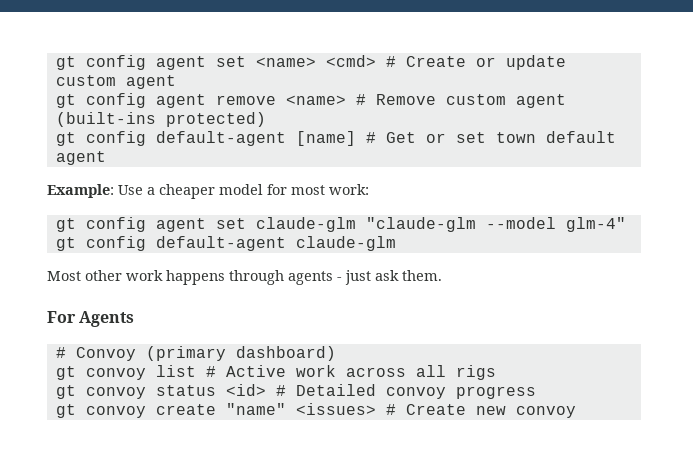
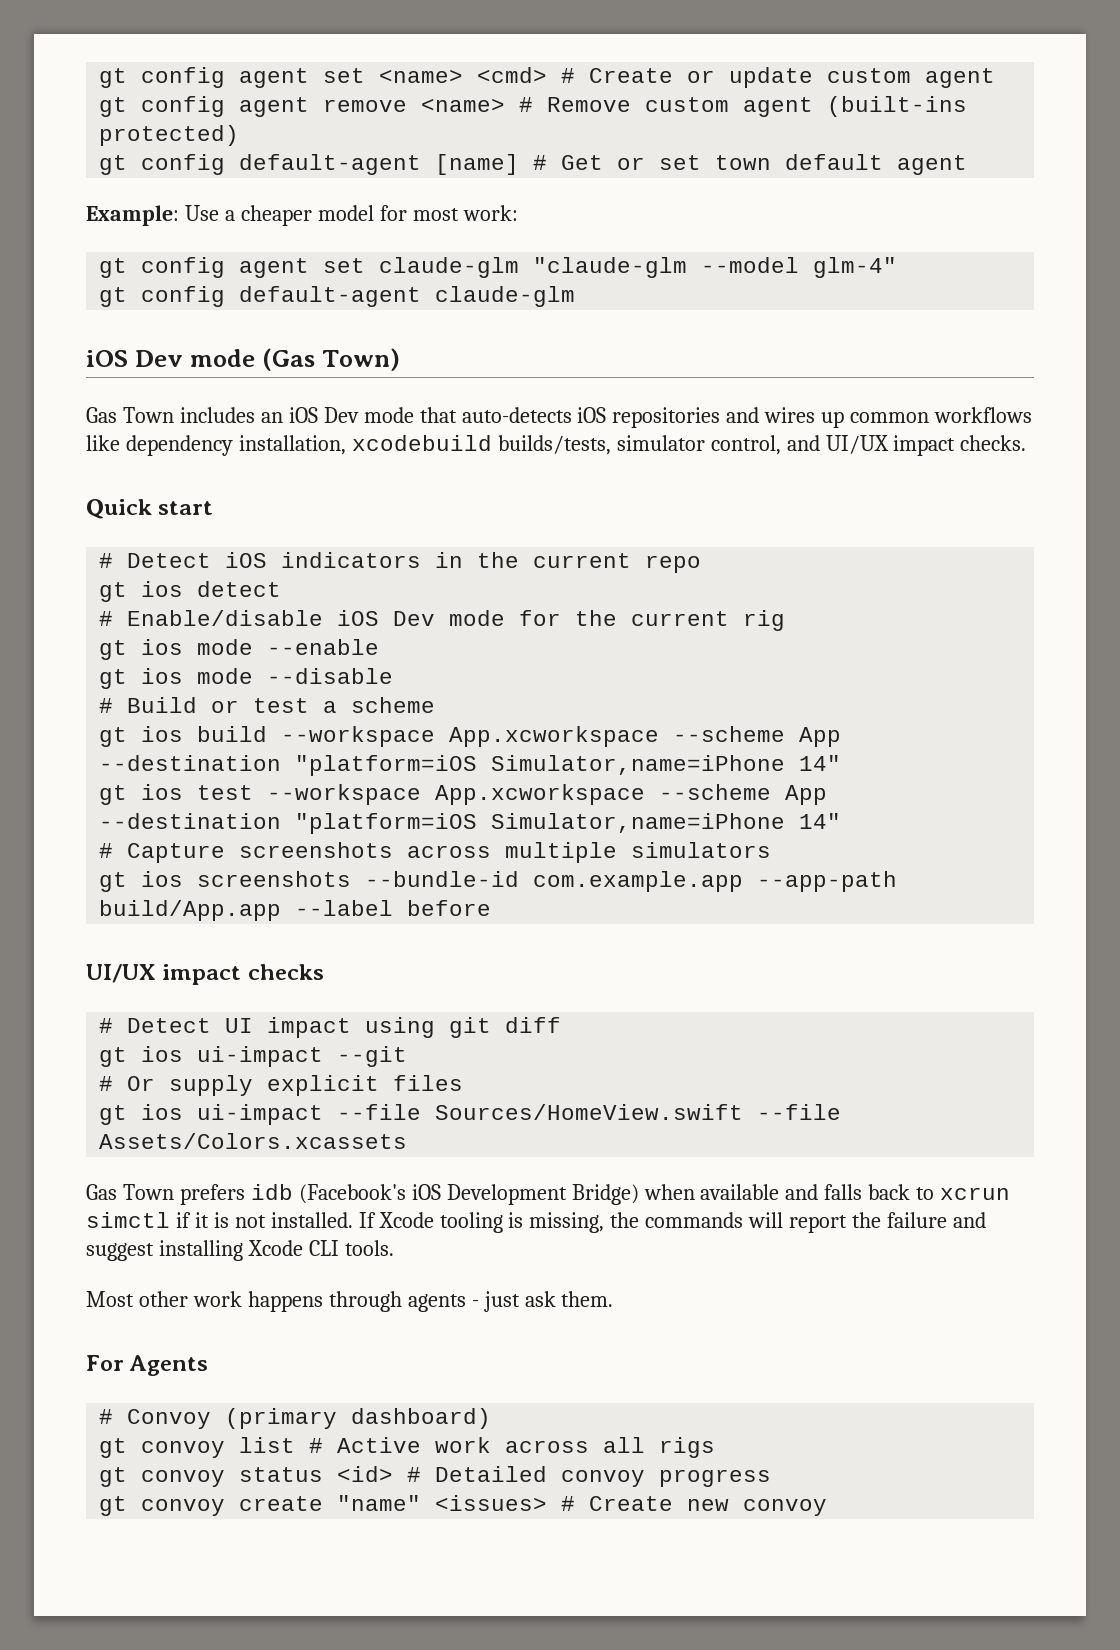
+ iOS Dev mode (Gas Town)
+ Gas Town includes an iOS Dev mode that auto-detects iOS repositories and wires up common workflows like dependency installation, xcodebuild builds/tests, simulator control, and UI/UX impact checks.
+ Quick start
+ # Detect iOS indicators in the current repo
+ gt ios detect
+ # Enable/disable iOS Dev mode for the current rig
+ gt ios mode --enable
+ gt ios mode --disable
+ # Build or test a scheme
+ gt ios build --workspace App.xcworkspace --scheme App --destination "platform=iOS Simulator,name=iPhone 14"
+ gt ios test --workspace App.xcworkspace --scheme App --destination "platform=iOS Simulator,name=iPhone 14"
+ # Capture screenshots across multiple simulators
+ gt ios screenshots --bundle-id com.example.app --app-path build/App.app --label before
+ UI/UX impact checks
+ # Detect UI impact using git diff
+ gt ios ui-impact --git
+ # Or supply explicit files
+ gt ios ui-impact --file Sources/HomeView.swift --file Assets/Colors.xcassets
+ Gas Town prefers idb (Facebook's iOS Development Bridge) when available and falls back to xcrun simctl if it is not installed. If Xcode tooling is missing, the commands will report the failure and suggest installing Xcode CLI tools.

